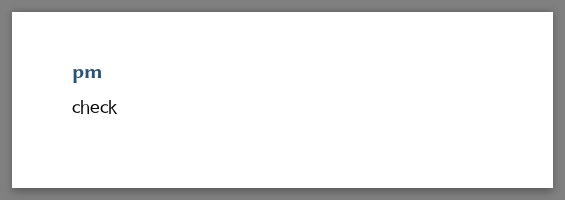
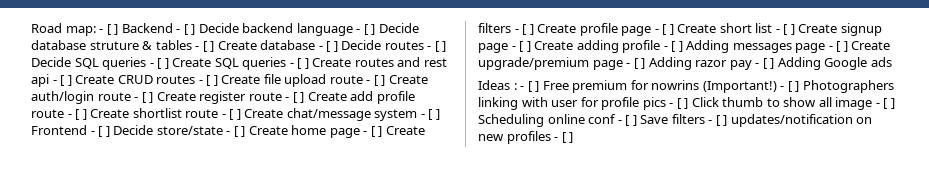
- pm
- check
+ Road map: - [ ] Backend - [ ] Decide backend language - [ ] Decide database struture & tables - [ ] Create database - [ ] Decide routes - [ ] Decide SQL queries - [ ] Create SQL queries - [ ] Create routes and rest api - [ ] Create CRUD routes - [ ] Create file upload route - [ ] Create auth/login route - [ ] Create register route - [ ] Create add profile route - [ ] Create shortlist route - [ ] Create chat/message system - [ ] Frontend - [ ] Decide store/state - [ ] Create home page - [ ] Create filters - [ ] Create profile page - [ ] Create short list - [ ] Create signup page - [ ] Create adding profile - [ ] Adding messages page - [ ] Create upgrade/premium page - [ ] Adding razor pay - [ ] Adding Google ads
+ Ideas : - [ ] Free premium for nowrins (Important!) - [ ] Photographers linking with user for profile pics - [ ] Click thumb to show all image - [ ] Scheduling online conf - [ ] Save filters - [ ] updates/notification on new profiles - [ ]

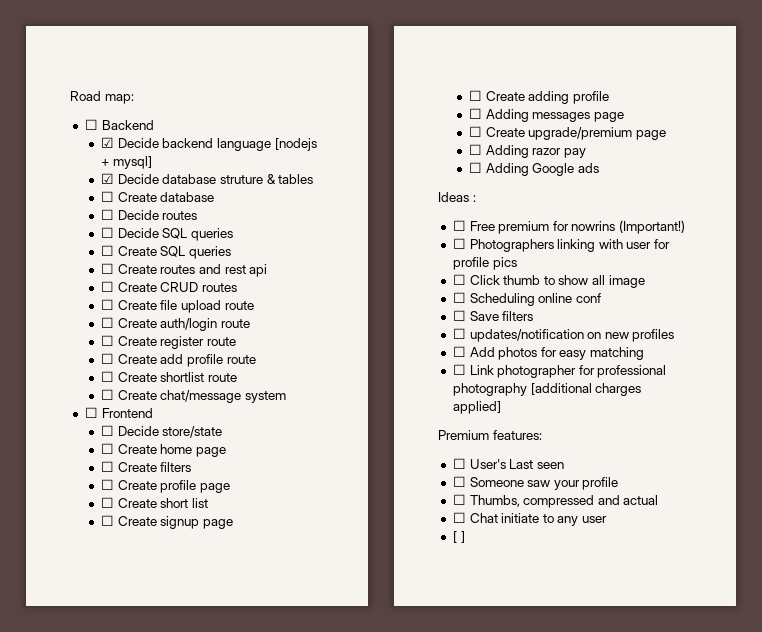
- Road map: - [ ] Backend - [ ] Decide backend language - [ ] Decide database struture & tables - [ ] Create database - [ ] Decide routes - [ ] Decide SQL queries - [ ] Create SQL queries - [ ] Create routes and rest api - [ ] Create CRUD routes - [ ] Create file upload route - [ ] Create auth/login route - [ ] Create register route - [ ] Create add profile route - [ ] Create shortlist route - [ ] Create chat/message system - [ ] Frontend - [ ] Decide store/state - [ ] Create home page - [ ] Create filters - [ ] Create profile page - [ ] Create short list - [ ] Create signup page - [ ] Create adding profile - [ ] Adding messages page - [ ] Create upgrade/premium page - [ ] Adding razor pay - [ ] Adding Google ads
+ Road map:
+ ☐ Backend
+ ☑ Decide backend language [nodejs + mysql]
+ ☑ Decide database struture & tables
+ ☐ Create database
+ ☐ Decide routes
+ ☐ Decide SQL queries
+ ☐ Create SQL queries
+ ☐ Create routes and rest api
+ ☐ Create CRUD routes
+ ☐ Create file upload route
+ ☐ Create auth/login route
+ ☐ Create register route
+ ☐ Create add profile route
+ ☐ Create shortlist route
+ ☐ Create chat/message system
+ ☐ Frontend
+ ☐ Decide store/state
+ ☐ Create home page
+ ☐ Create filters
+ ☐ Create profile page
+ ☐ Create short list
+ ☐ Create signup page
+ ☐ Create adding profile
+ ☐ Adding messages page
+ ☐ Create upgrade/premium page
+ ☐ Adding razor pay
+ ☐ Adding Google ads
- Ideas : - [ ] Free premium for nowrins (Important!) - [ ] Photographers linking with user for profile pics - [ ] Click thumb to show all image - [ ] Scheduling online conf - [ ] Save filters - [ ] updates/notification on new profiles - [ ]
+ Ideas :
+ ☐ Free premium for nowrins (Important!)
+ ☐ Photographers linking with user for profile pics
+ ☐ Click thumb to show all image
+ ☐ Scheduling online conf
+ ☐ Save filters
+ ☐ updates/notification on new profiles
+ ☐ Add photos for easy matching
+ ☐ Link photographer for professional photography [additional charges applied]
+ Premium features:
+ ☐ User's Last seen
+ ☐ Someone saw your profile
+ ☐ Thumbs, compressed and actual
+ ☐ Chat initiate to any user
+ [ ]

